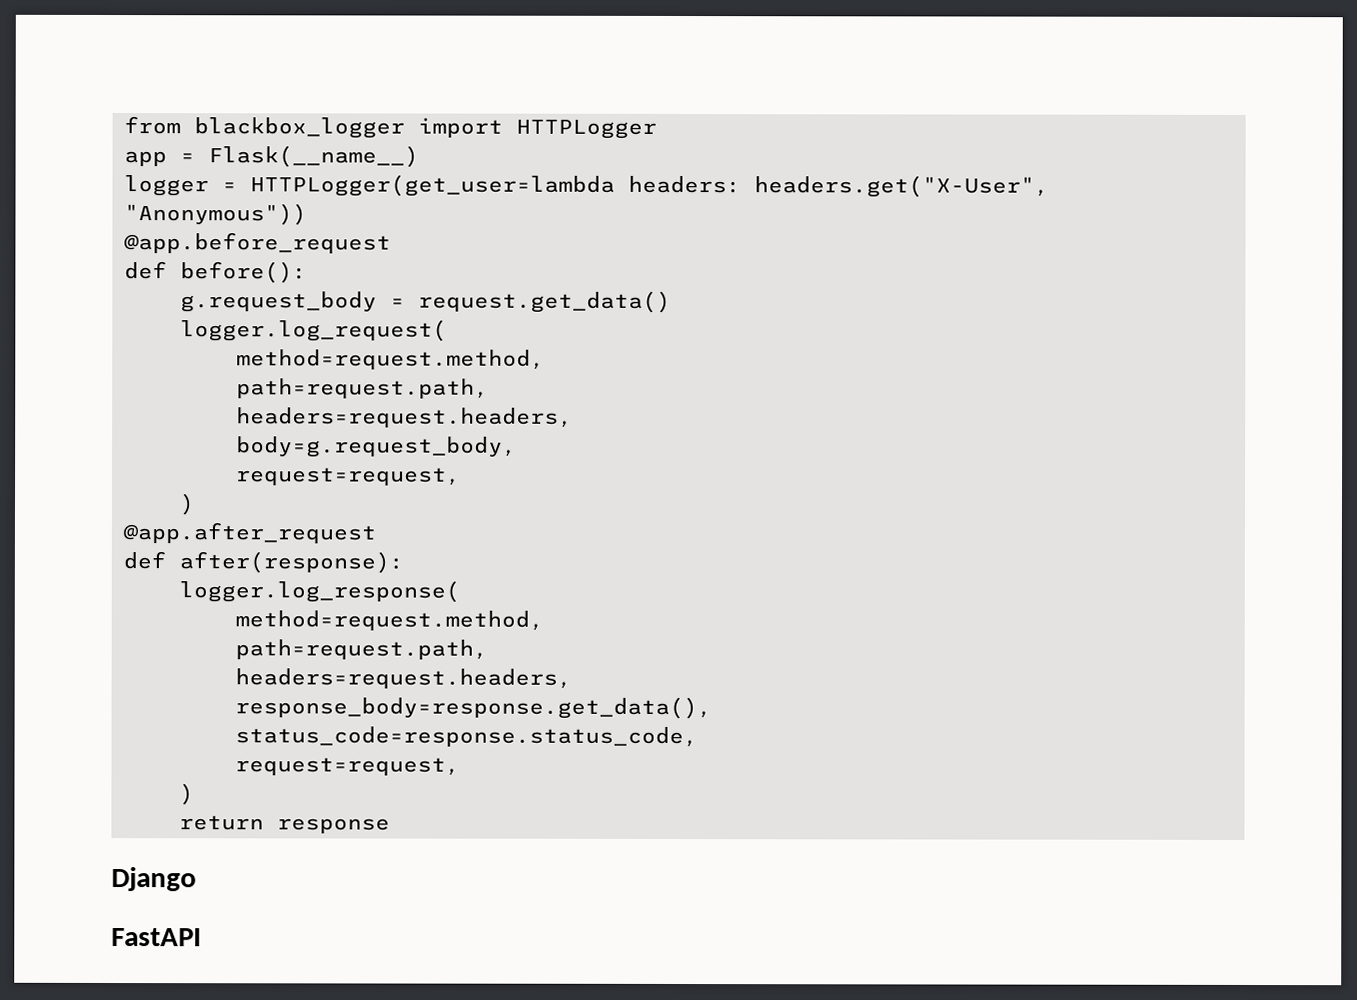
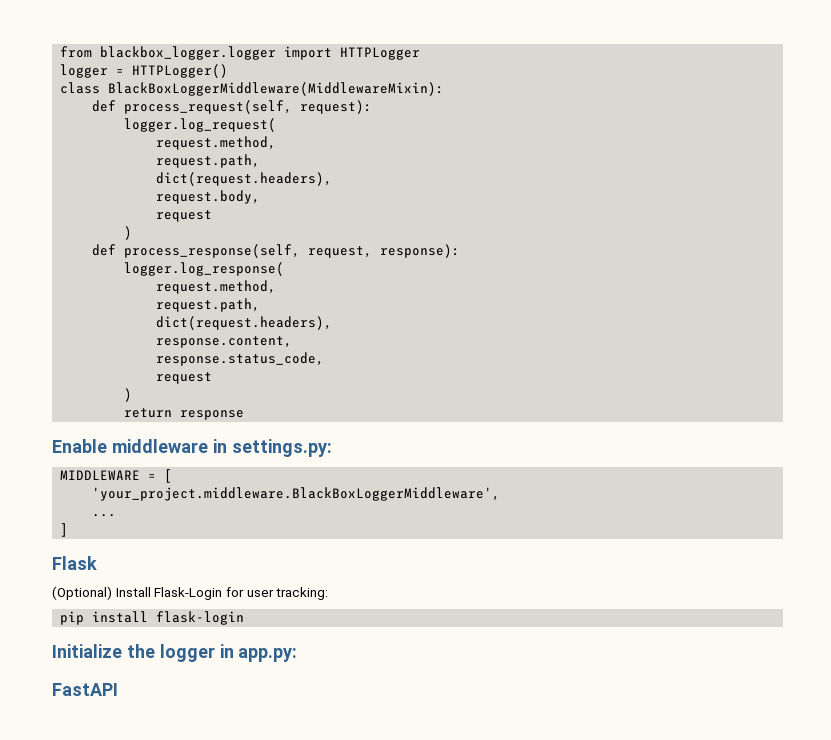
- from blackbox_logger import HTTPLogger
+ from blackbox_logger.logger import HTTPLogger
- app = Flask(__name__)
- logger = HTTPLogger(get_user=lambda headers: headers.get("X-User", "Anonymous"))
- @app.before_request
- def before():
- g.request_body = request.get_data()
+ logger = HTTPLogger()
+ class BlackBoxLoggerMiddleware(MiddlewareMixin):
+ def process_request(self, request):
  logger.log_request(
- method=request.method,
- path=request.path,
- headers=request.headers,
- body=g.request_body,
- request=request,
+ request.method,
+ request.path,
+ dict(request.headers),
+ request.body,
+ request
  )
- @app.after_request
- def after(response):
+ def process_response(self, request, response):
  logger.log_response(
- method=request.method,
- path=request.path,
- headers=request.headers,
- response_body=response.get_data(),
- status_code=response.status_code,
- request=request,
+ request.method,
+ request.path,
+ dict(request.headers),
+ response.content,
+ response.status_code,
+ request
  )
  return response
- Django
+ Enable middleware in settings.py:
+ MIDDLEWARE = [
+ 'your_project.middleware.BlackBoxLoggerMiddleware',
+ ...
+ ]
+ Flask
+ (Optional) Install Flask-Login for user tracking:
+ pip install flask-login
+ Initialize the logger in app.py:

